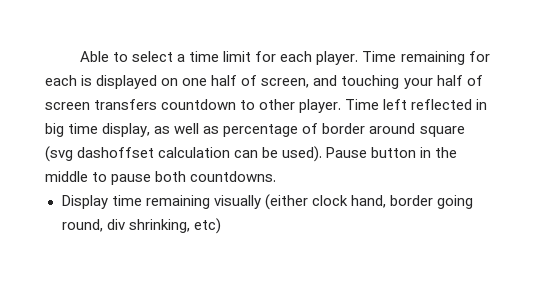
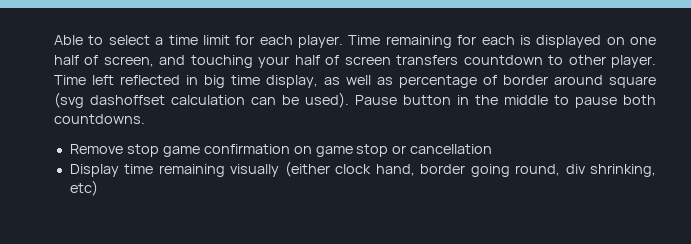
+ Remove stop game confirmation on game stop or cancellation

